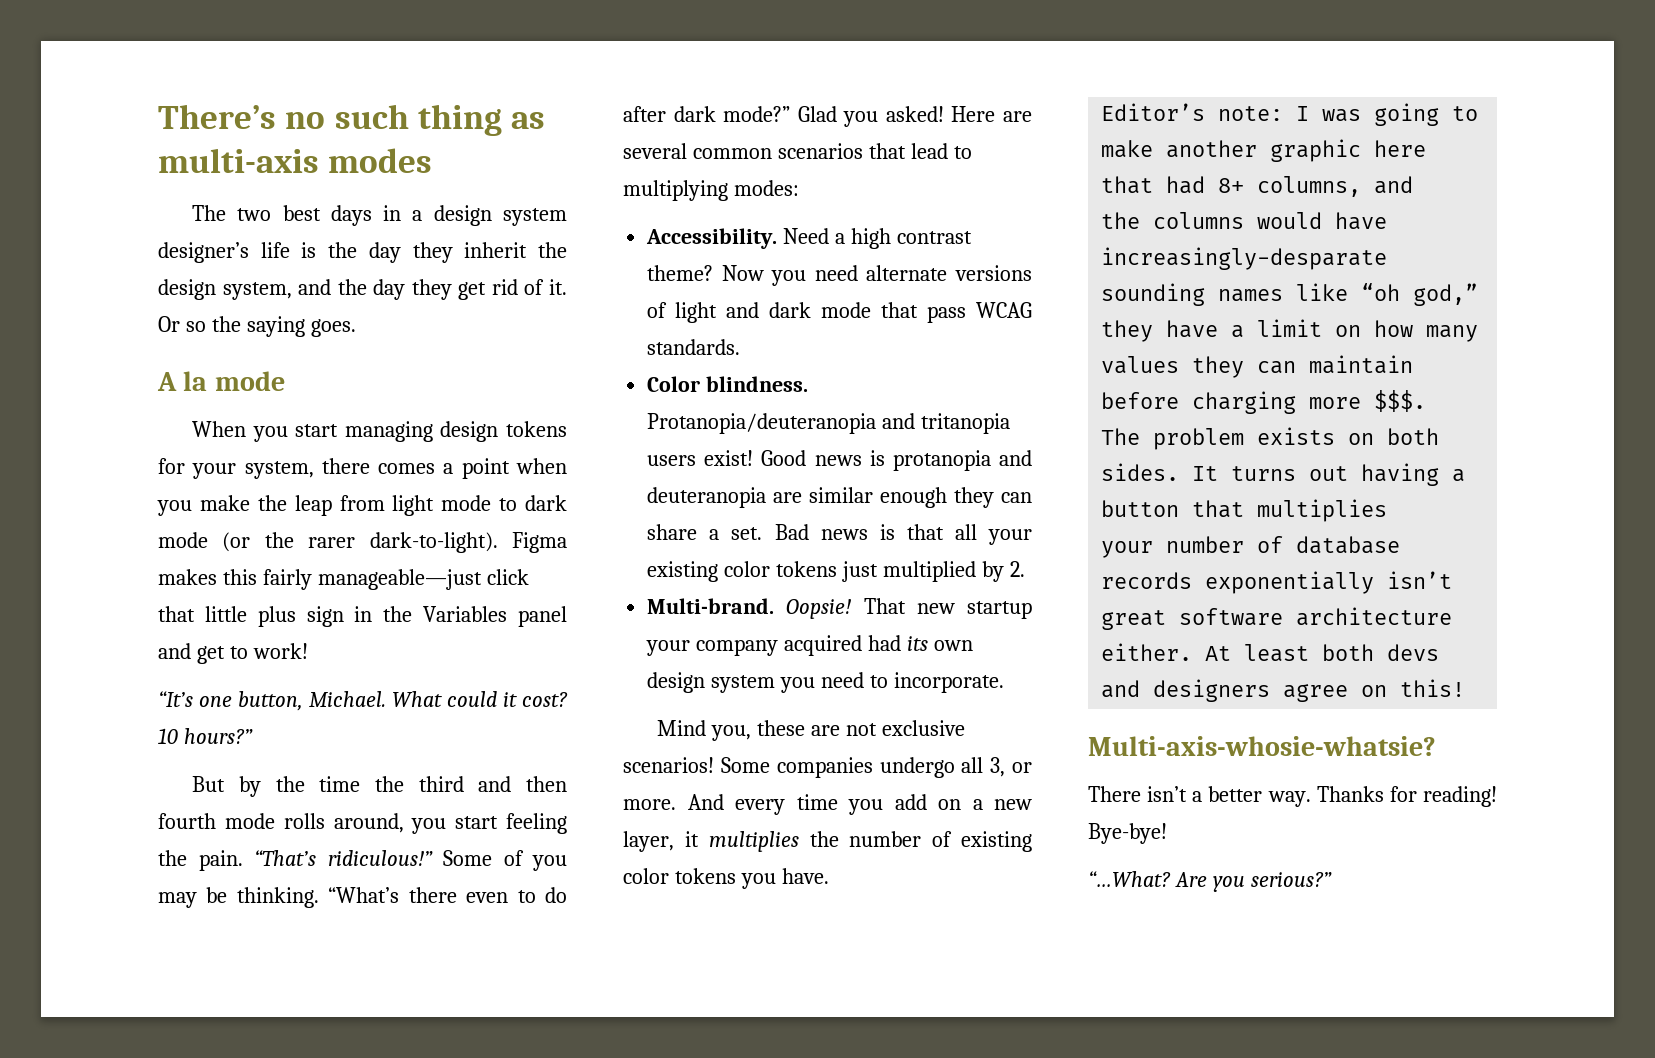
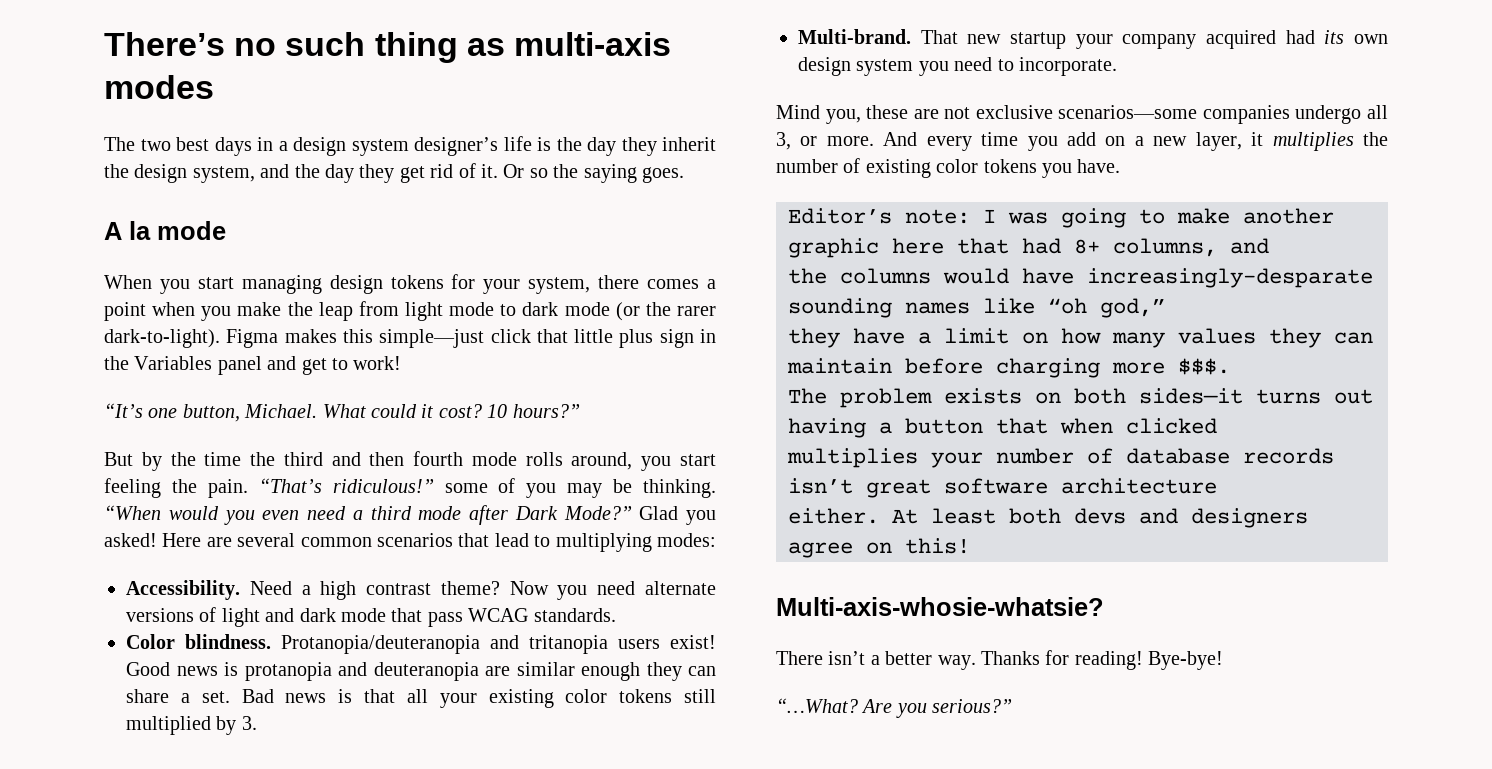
- Figma makes this fairly manageable—just click that little plus sign in the Variables panel and get to work!
+ Figma makes this simple—just click that little plus sign in the Variables panel and get to work!
- “That’s ridiculous!” Some of you may be thinking.
+ “That’s ridiculous!” some of you may be thinking.
- “What’s there even to do after dark mode?”
+ “When would you even need a third mode after Dark Mode?”
- Bad news is that all your existing color tokens just multiplied by 2.
+ Bad news is that all your existing color tokens still multiplied by 3.
- Oopsie!
- Mind you, these are not exclusive scenarios! Some companies undergo all 3, or more.
+ Mind you, these are not exclusive scenarios—some companies undergo all 3, or more.
- The problem exists on both sides. It turns out having a button that multiplies
- your number of database records exponentially isn’t great software architecture
+ The problem exists on both sides—it turns out having a button that when clicked
+ multiplies your number of database records isn’t great software architecture

